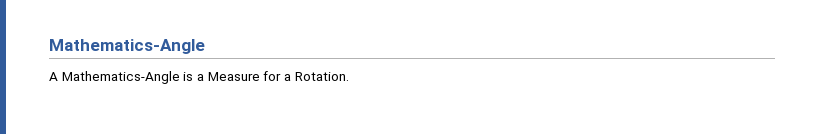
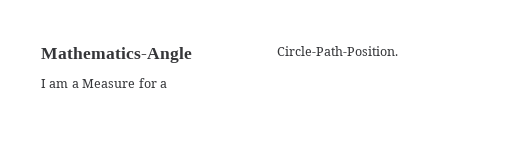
- A Mathematics-Angle is a Measure for a Rotation.
+ I am a Measure for a Circle-Path-Position.

